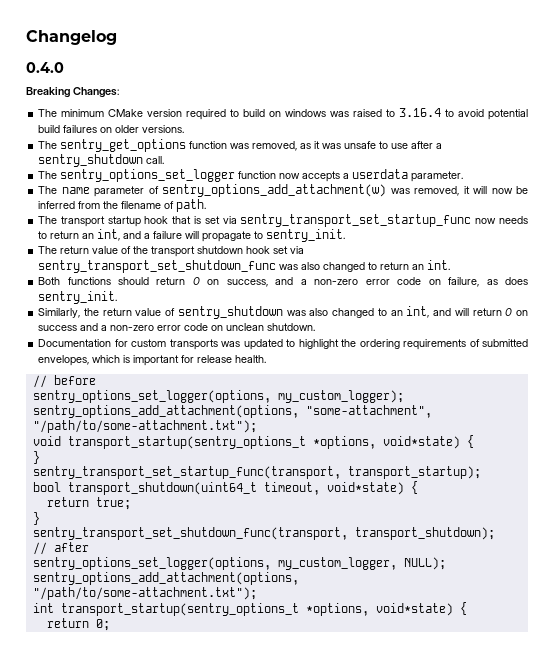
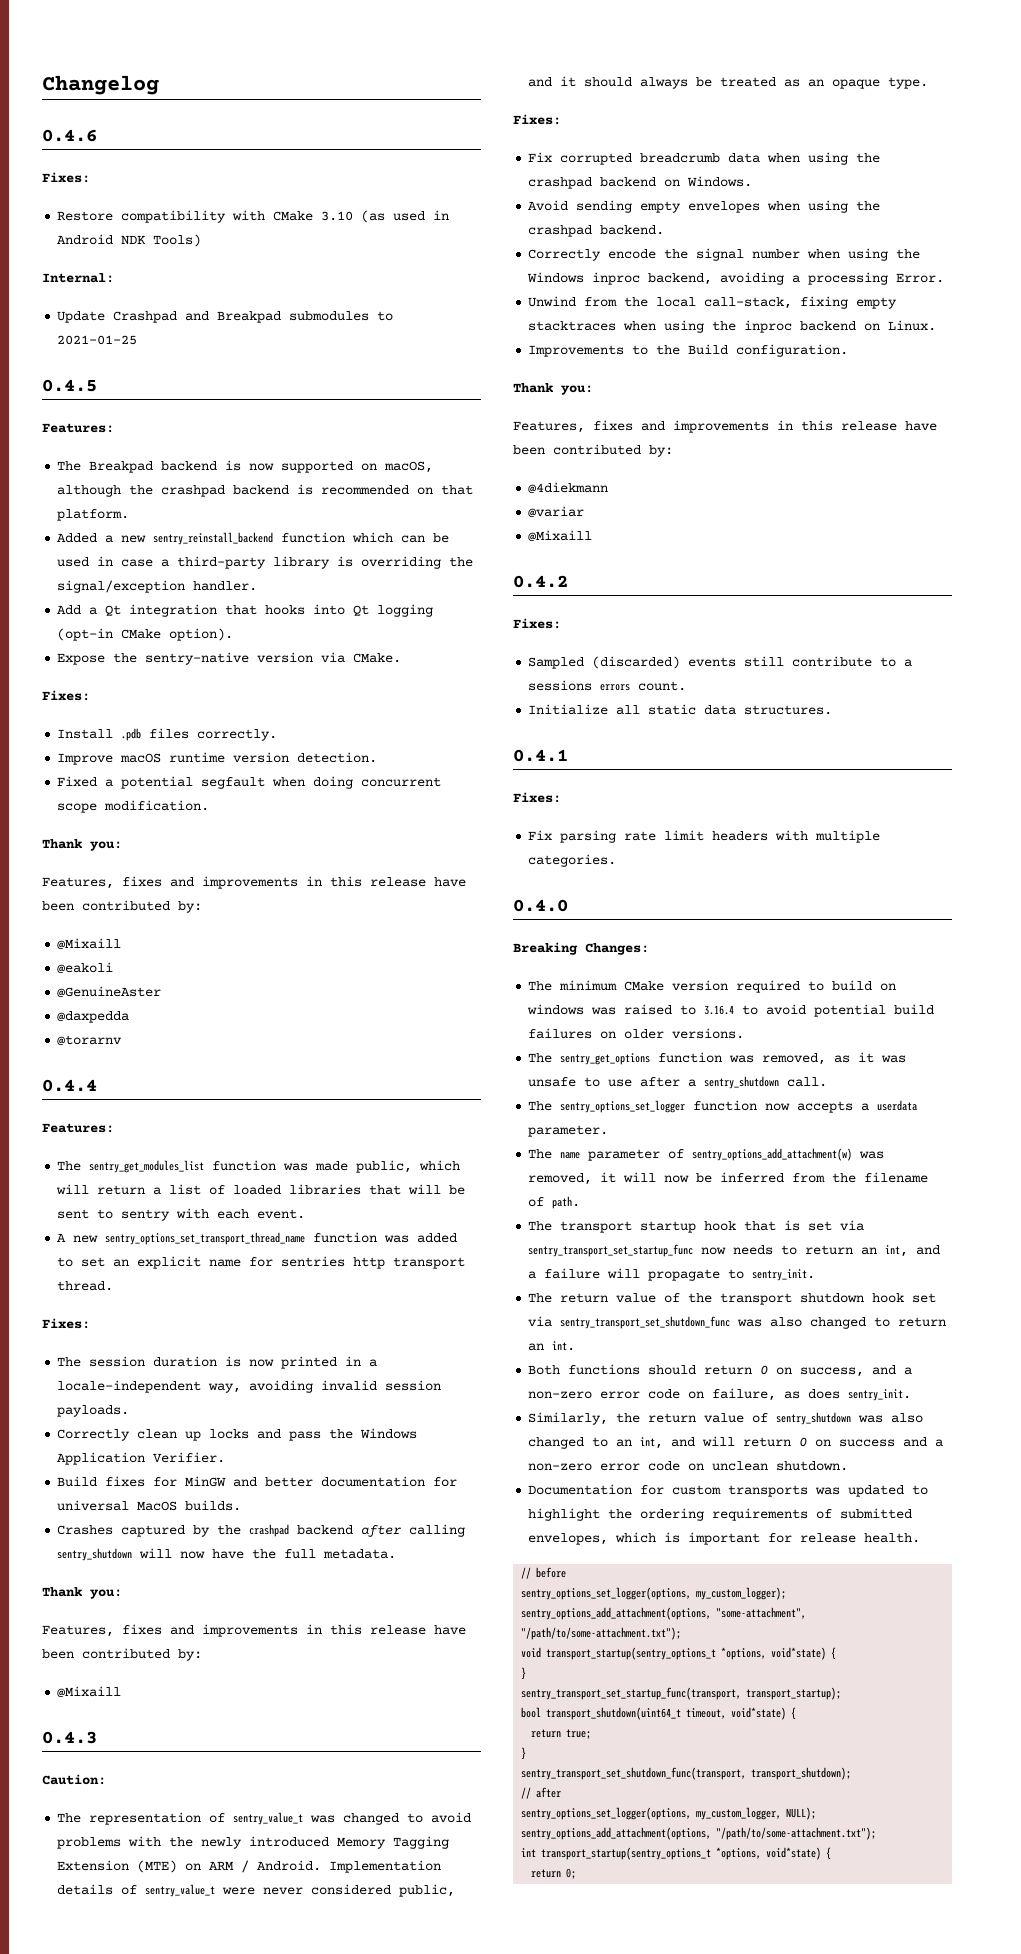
+ 0.4.6
+ Fixes:
+ Restore compatibility with CMake 3.10 (as used in Android NDK Tools)
+ Internal:
+ Update Crashpad and Breakpad submodules to 2021-01-25
+ 0.4.5
+ Features:
+ The Breakpad backend is now supported on macOS, although the crashpad backend is recommended on that platform.
+ Added a new sentry_reinstall_backend function which can be used in case a third-party library is overriding the signal/exception handler.
+ Add a Qt integration that hooks into Qt logging (opt-in CMake option).
+ Expose the sentry-native version via CMake.
+ Fixes:
+ Install .pdb files correctly.
+ Improve macOS runtime version detection.
+ Fixed a potential segfault when doing concurrent scope modification.
+ Thank you:
+ Features, fixes and improvements in this release have been contributed by:
+ @Mixaill
+ @eakoli
+ @GenuineAster
+ @daxpedda
+ @torarnv
+ 0.4.4
+ Features:
+ The sentry_get_modules_list function was made public, which will return a list of loaded libraries that will be sent to sentry with each event.
+ A new sentry_options_set_transport_thread_name function was added to set an explicit name for sentries http transport thread.
+ Fixes:
+ The session duration is now printed in a locale-independent way, avoiding invalid session payloads.
+ Correctly clean up locks and pass the Windows Application Verifier.
+ Build fixes for MinGW and better documentation for universal MacOS builds.
+ Crashes captured by the crashpad backend after calling sentry_shutdown will now have the full metadata.
+ Thank you:
+ Features, fixes and improvements in this release have been contributed by:
+ @Mixaill
+ 0.4.3
+ Caution:
+ The representation of sentry_value_t was changed to avoid problems with the newly introduced Memory Tagging Extension (MTE) on ARM / Android. Implementation details of sentry_value_t were never considered public, and it should always be treated as an opaque type.
+ Fixes:
+ Fix corrupted breadcrumb data when using the crashpad backend on Windows.
+ Avoid sending empty envelopes when using the crashpad backend.
+ Correctly encode the signal number when using the Windows inproc backend, avoiding a processing Error.
+ Unwind from the local call-stack, fixing empty stacktraces when using the inproc backend on Linux.
+ Improvements to the Build configuration.
+ Thank you:
+ Features, fixes and improvements in this release have been contributed by:
+ @4diekmann
+ @variar
+ @Mixaill
+ 0.4.2
+ Fixes:
+ Sampled (discarded) events still contribute to a sessions errors count.
+ Initialize all static data structures.
+ 0.4.1
+ Fixes:
+ Fix parsing rate limit headers with multiple categories.

